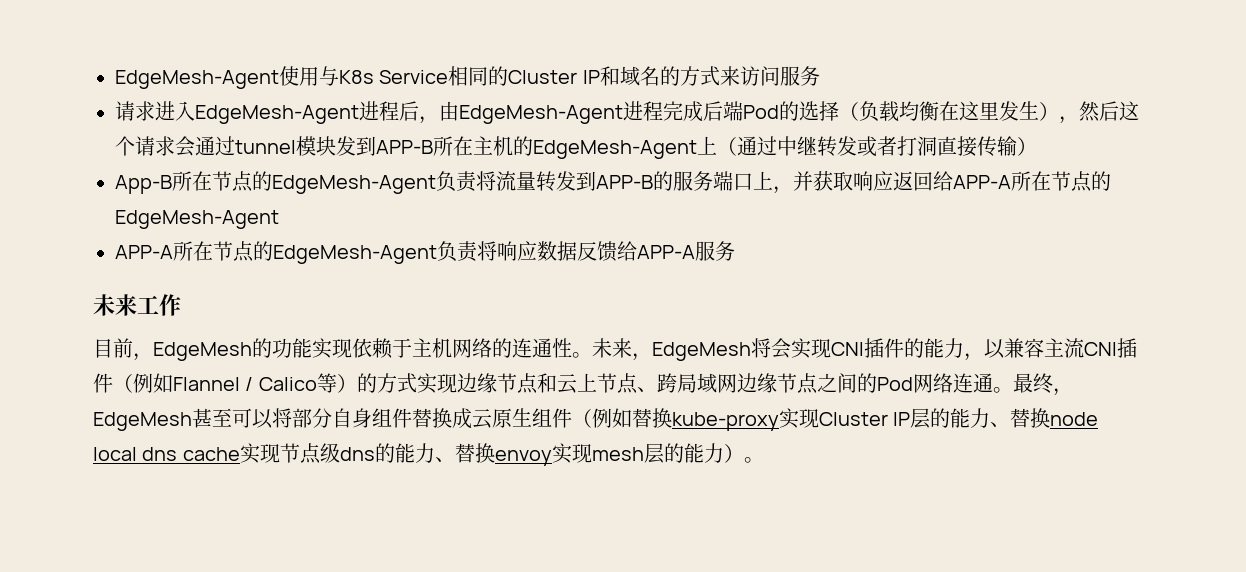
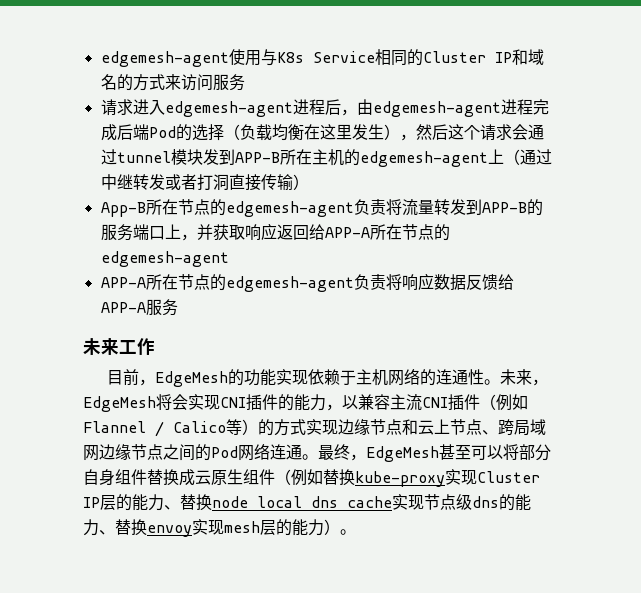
- EdgeMesh-Agent使用与K8s Service相同的Cluster IP和域名的方式来访问服务
+ edgemesh-agent使用与K8s Service相同的Cluster IP和域名的方式来访问服务
- 请求进入EdgeMesh-Agent进程后，由EdgeMesh-Agent进程完成后端Pod的选择（负载均衡在这里发生），然后这个请求会通过tunnel模块发到APP-B所在主机的EdgeMesh-Agent上（通过中继转发或者打洞直接传输）
+ 请求进入edgemesh-agent进程后，由edgemesh-agent进程完成后端Pod的选择（负载均衡在这里发生），然后这个请求会通过tunnel模块发到APP-B所在主机的edgemesh-agent上（通过中继转发或者打洞直接传输）
- App-B所在节点的EdgeMesh-Agent负责将流量转发到APP-B的服务端口上，并获取响应返回给APP-A所在节点的EdgeMesh-Agent
- APP-A所在节点的EdgeMesh-Agent负责将响应数据反馈给APP-A服务
+ App-B所在节点的edgemesh-agent负责将流量转发到APP-B的服务端口上，并获取响应返回给APP-A所在节点的edgemesh-agent
+ APP-A所在节点的edgemesh-agent负责将响应数据反馈给APP-A服务

